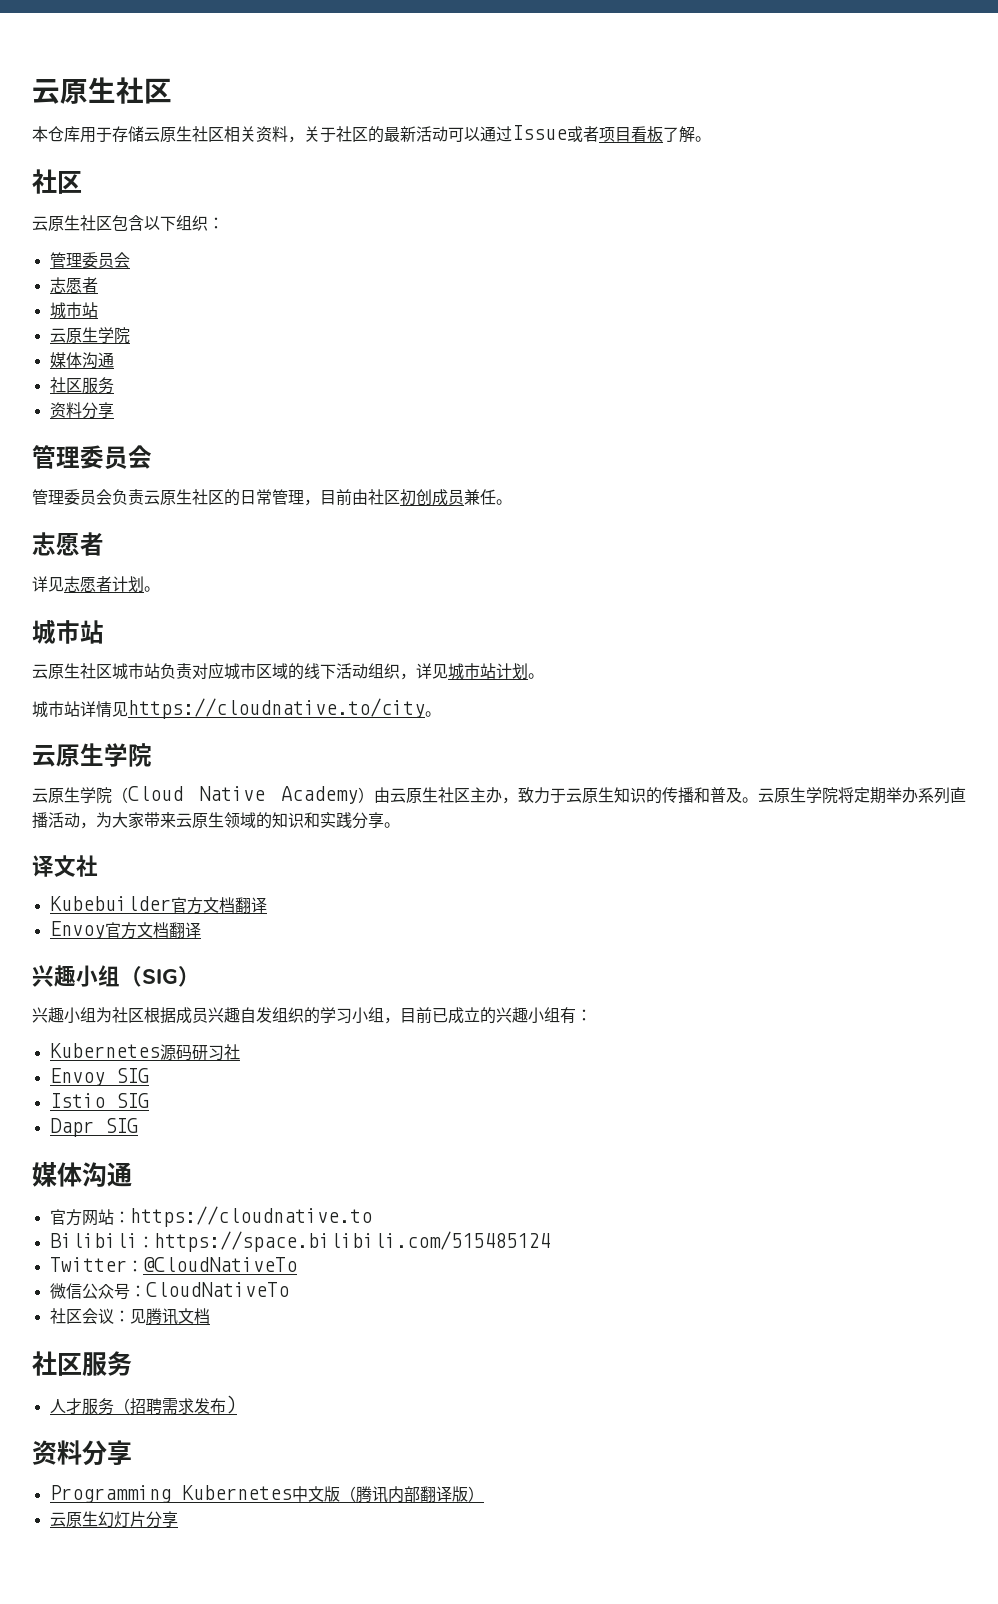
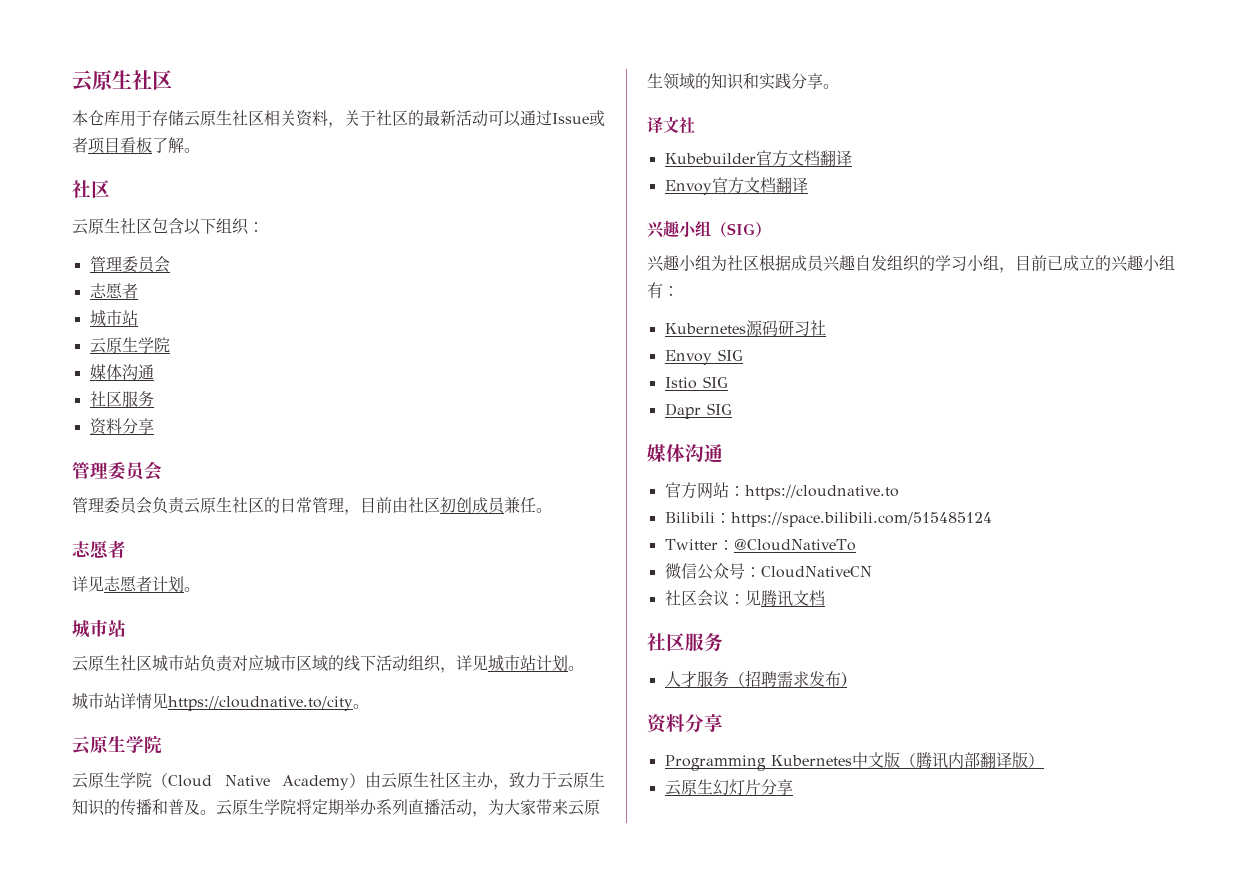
- 微信公众号：CloudNativeTo
+ 微信公众号：CloudNativeCN

